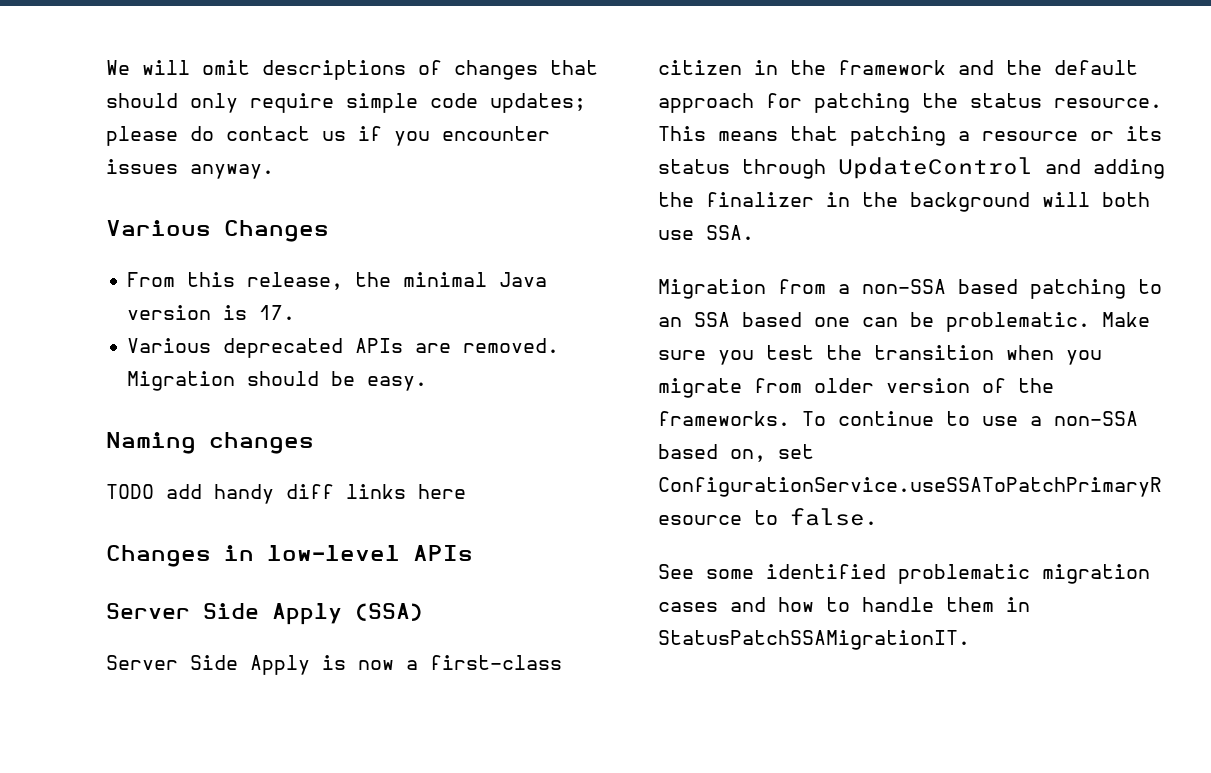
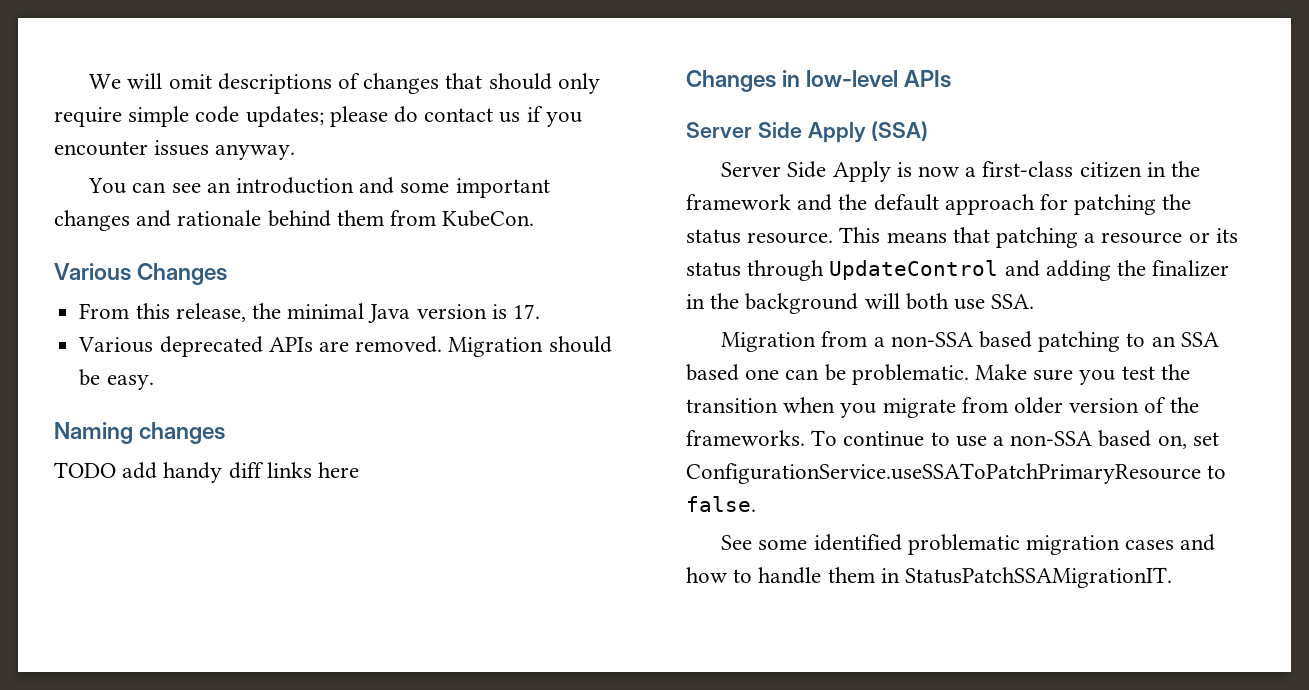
+ You can see an introduction and some important changes and rationale behind them from KubeCon.

